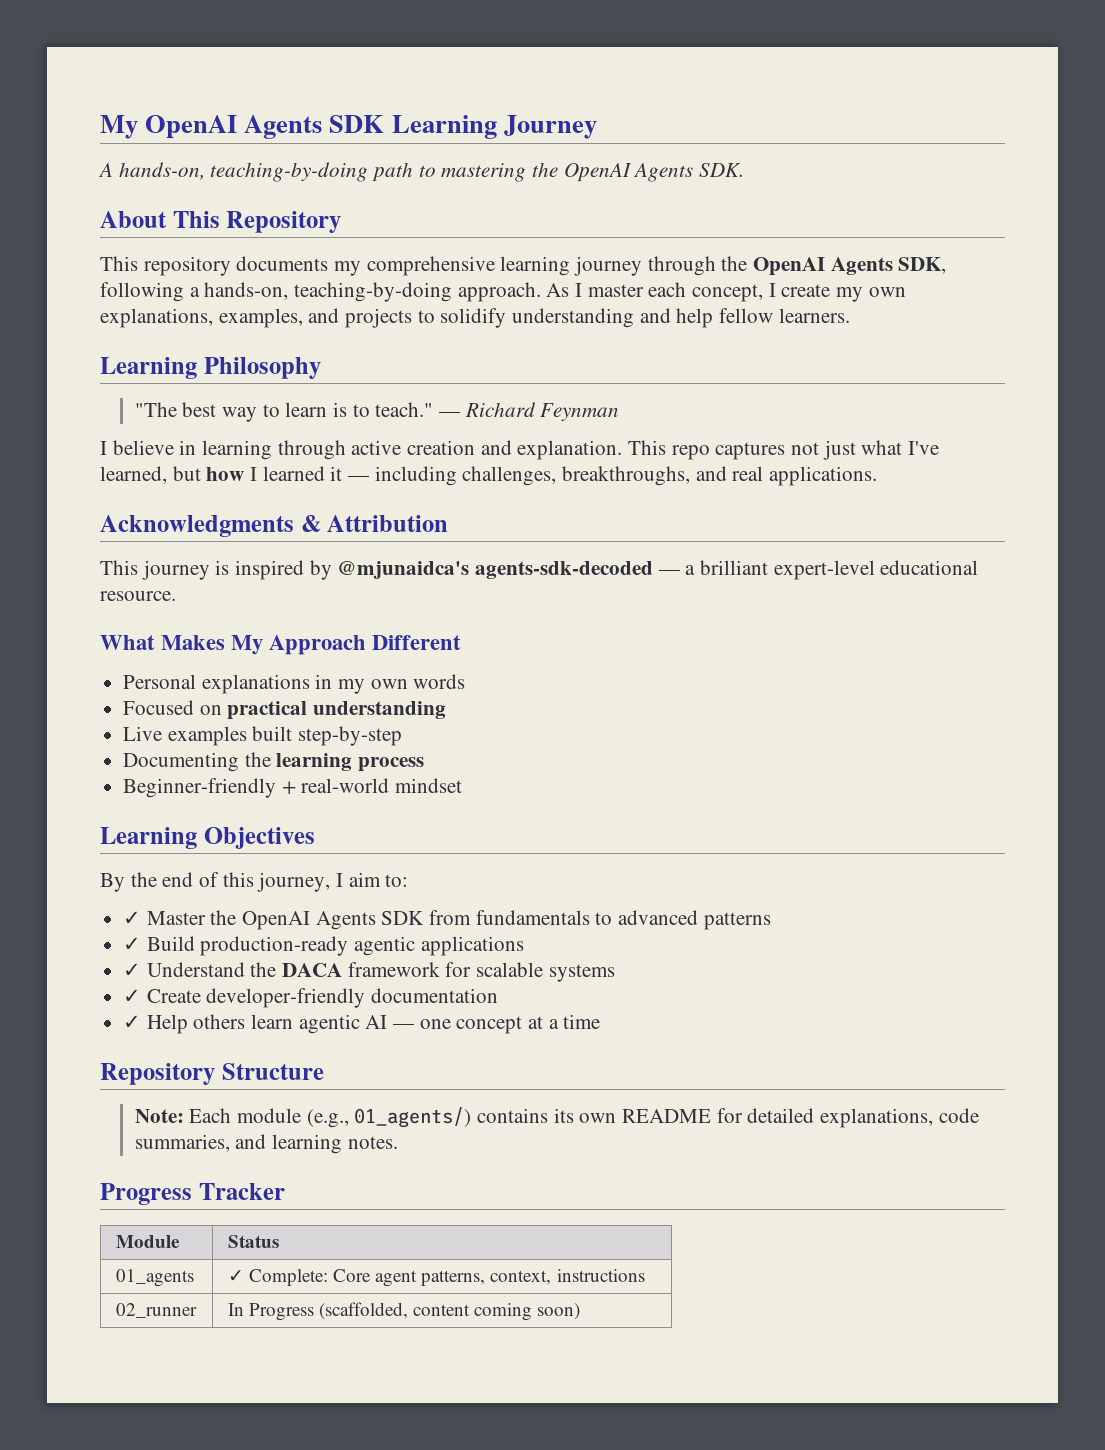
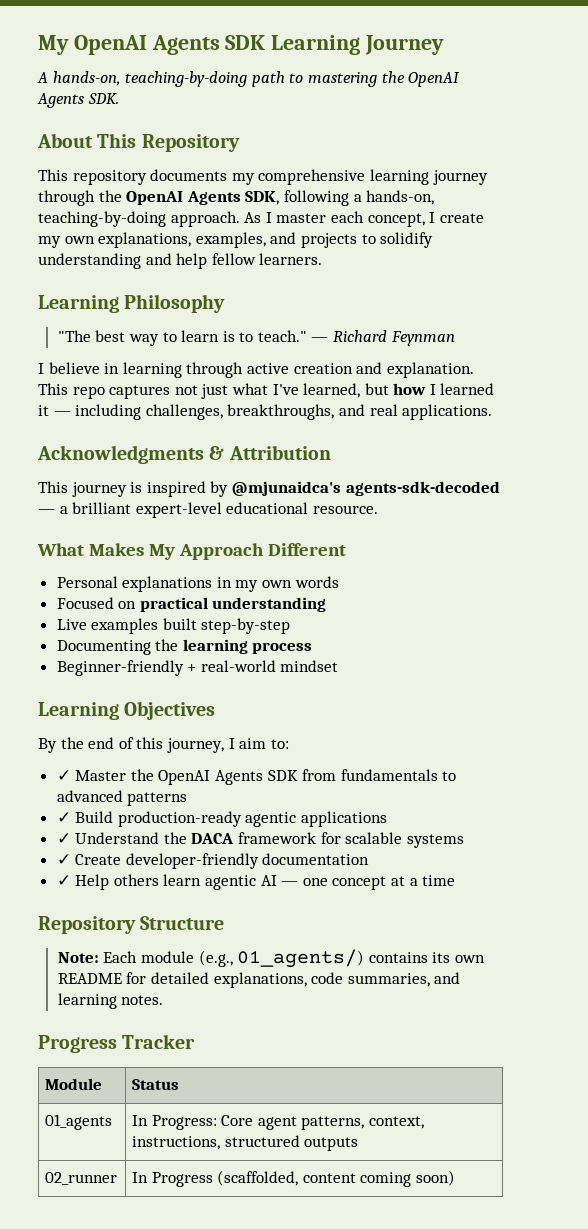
- 01_agents | ✓ Complete: Core agent patterns, context, instructions
+ 01_agents | In Progress: Core agent patterns, context, instructions, structured outputs

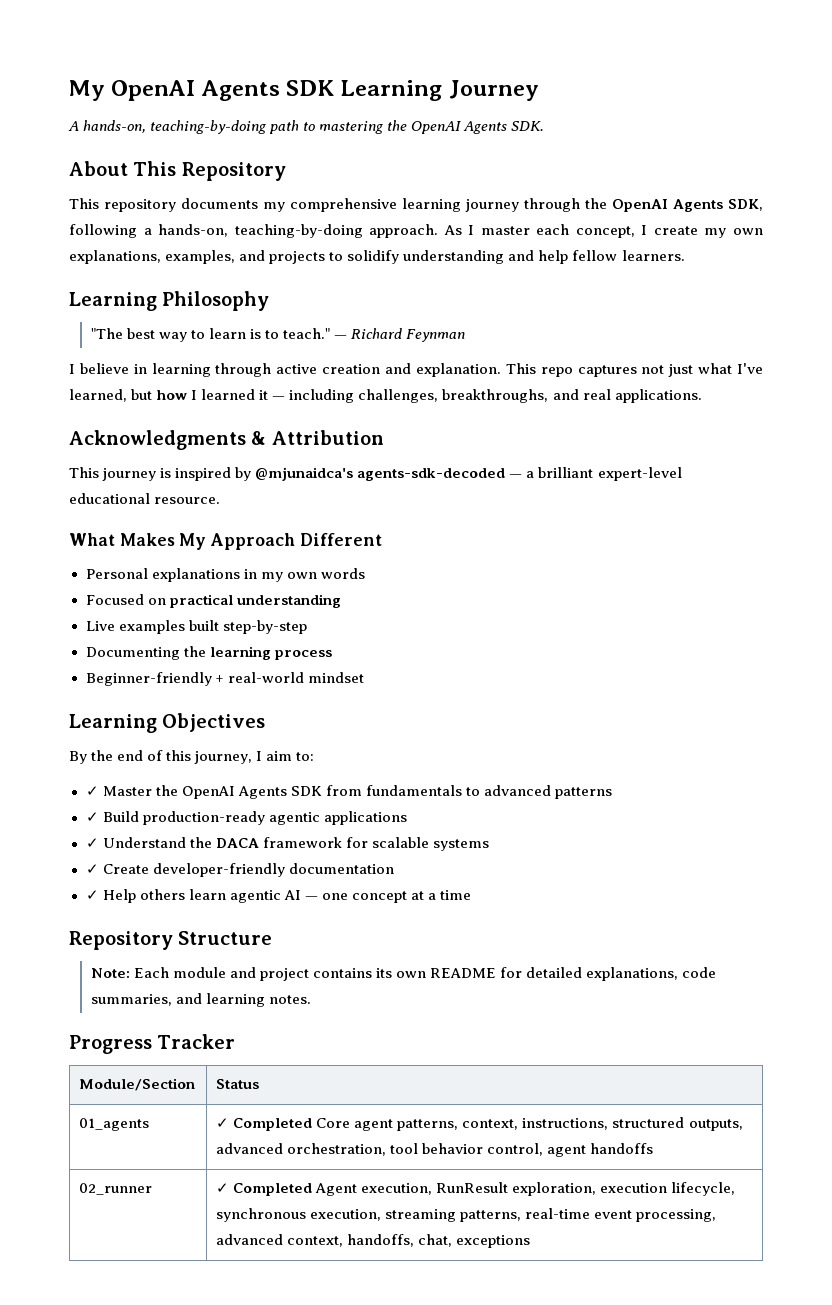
- Note: Each module (e.g., 01_agents/) contains its own README for detailed explanations, code summaries, and learning notes.
+ Note: Each module and project contains its own README for detailed explanations, code summaries, and learning notes.
- Module | Status
+ Module/Section | Status
- 01_agents | In Progress: Core agent patterns, context, instructions, structured outputs
- 02_runner | In Progress (scaffolded, content coming soon)
+ 01_agents | ✓ Completed Core agent patterns, context, instructions, structured outputs, advanced orchestration, tool behavior control, agent handoffs
+ 02_runner | ✓ Completed Agent execution, RunResult exploration, execution lifecycle, synchronous execution, streaming patterns, real-time event processing, advanced context, handoffs, chat, exceptions

